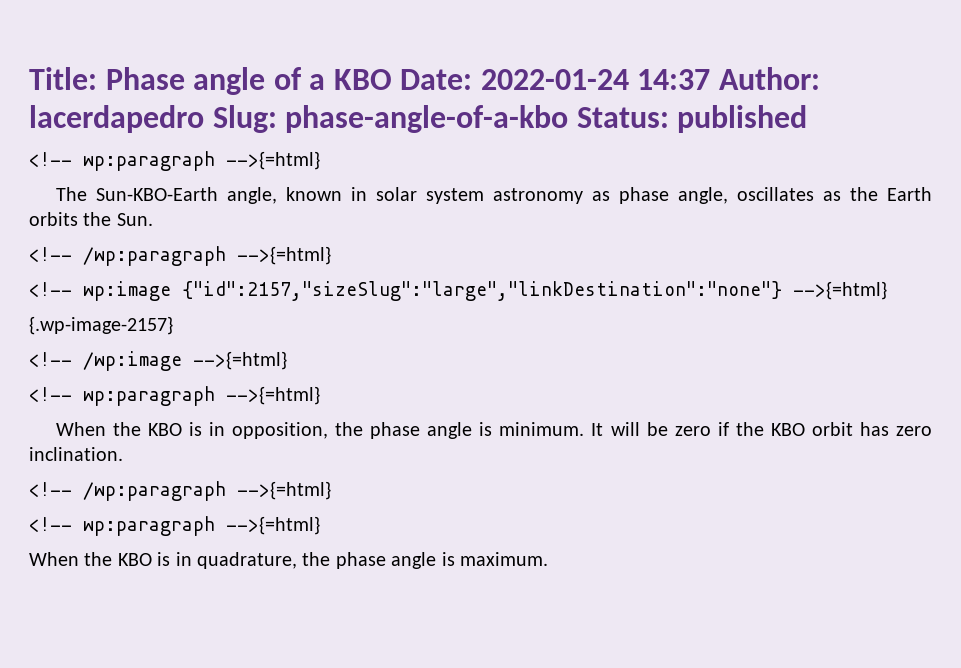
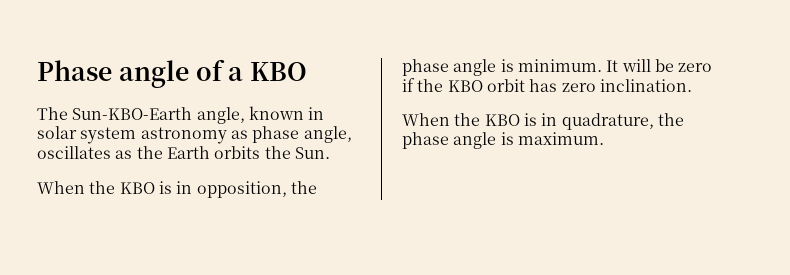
- Title: Phase angle of a KBO Date: 2022-01-24 14:37 Author: lacerdapedro Slug: phase-angle-of-a-kbo Status: published
- <!-- wp:paragraph -->{=html}
+ Phase angle of a KBO
  The Sun-KBO-Earth angle, known in solar system astronomy as phase angle, oscillates as the Earth orbits the Sun.
- <!-- /wp:paragraph -->{=html}
- <!-- wp:image {"id":2157,"sizeSlug":"large","linkDestination":"none"} -->{=html}
- {.wp-image-2157}
- <!-- /wp:image -->{=html}
- <!-- wp:paragraph -->{=html}
  It will be zero if the KBO orbit has zero inclination.
- <!-- /wp:paragraph -->{=html}
- <!-- wp:paragraph -->{=html}

